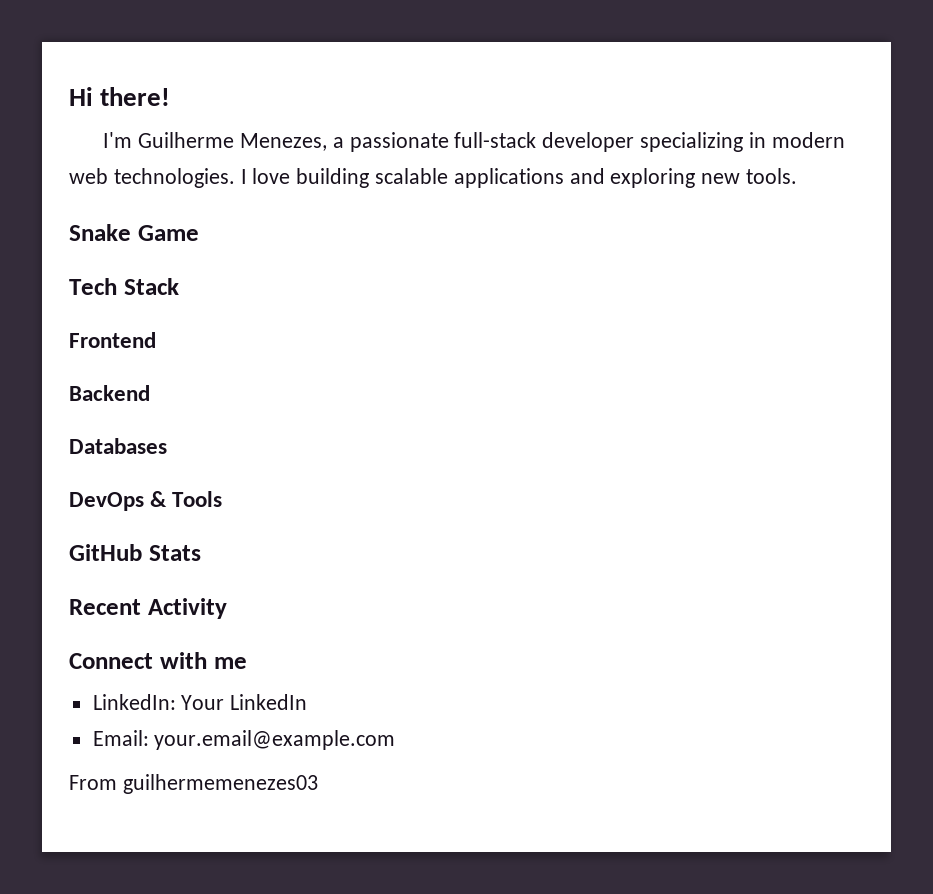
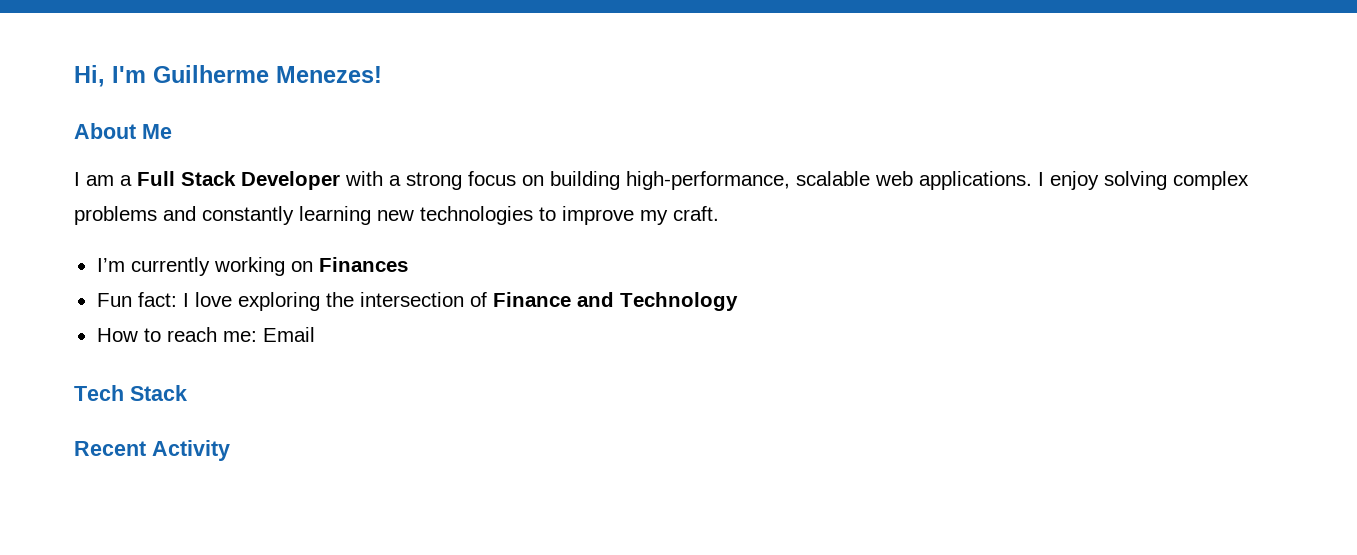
- Hi there!
- I'm Guilherme Menezes, a passionate full-stack developer specializing in modern web technologies. I love building scalable applications and exploring new tools.
- Snake Game
+ Hi, I'm Guilherme Menezes!
+ About Me
+ I am a Full Stack Developer with a strong focus on building high-performance, scalable web applications. I enjoy solving complex problems and constantly learning new technologies to improve my craft.
+ I’m currently working on Finances
+ Fun fact: I love exploring the intersection of Finance and Technology
+ How to reach me: Email
  Tech Stack
- Frontend
- Backend
- Databases
- DevOps & Tools
- GitHub Stats
  Recent Activity
- Connect with me
- LinkedIn: Your LinkedIn
- Email: your.email@example.com
- From guilhermemenezes03

